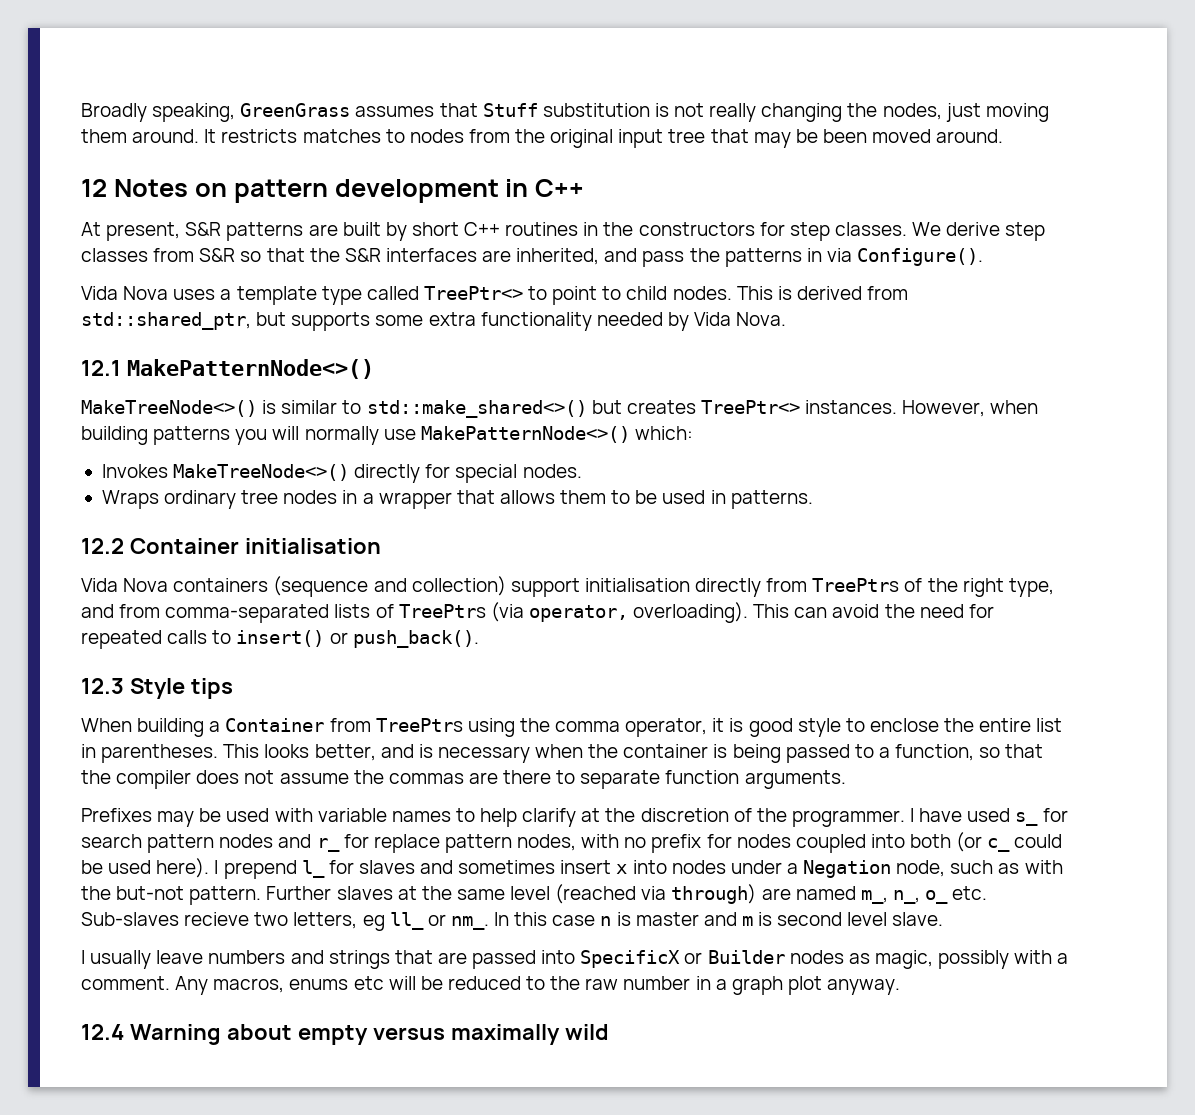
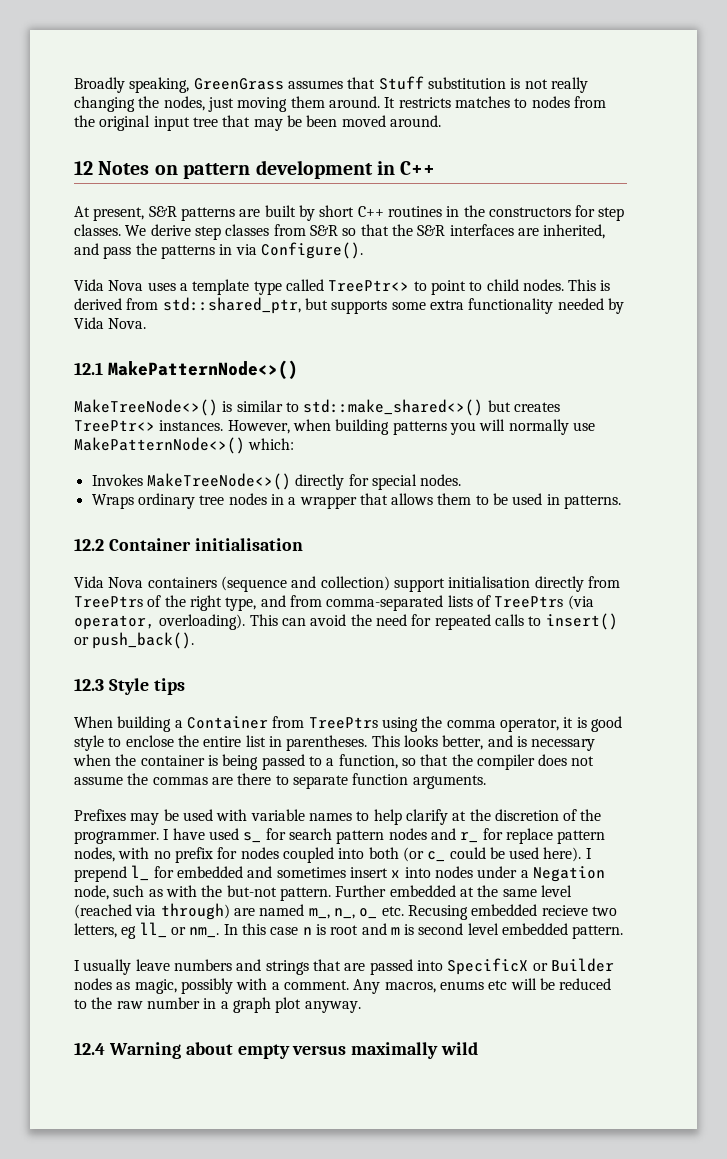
- I prepend l_ for slaves and sometimes insert x into nodes under a Negation node, such as with the but-not pattern.
+ I prepend l_ for embedded and sometimes insert x into nodes under a Negation node, such as with the but-not pattern.
- Further slaves at the same level (reached via through) are named m_, n_, o_ etc. Sub-slaves recieve two letters, eg ll_ or nm_.
+ Further embedded at the same level (reached via through) are named m_, n_, o_ etc. Recusing embedded recieve two letters, eg ll_ or nm_.
- In this case n is master and m is second level slave.
+ In this case n is root and m is second level embedded pattern.

